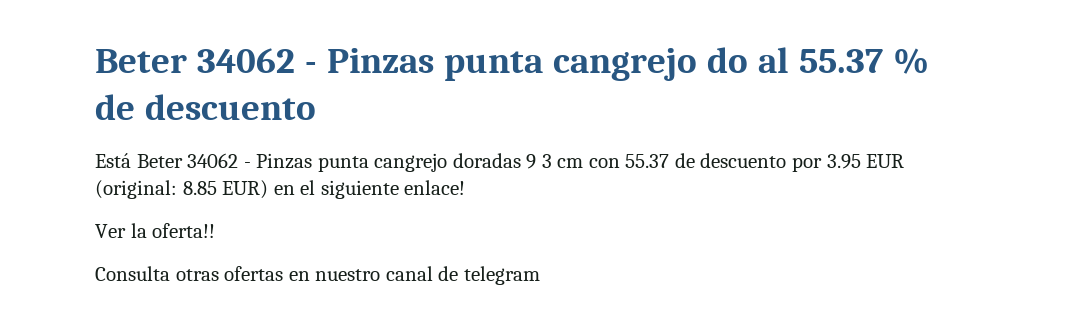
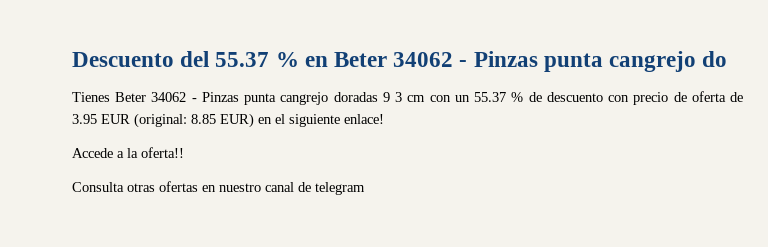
- Beter 34062 - Pinzas punta cangrejo do al 55.37 % de descuento
- Está Beter 34062 - Pinzas punta cangrejo doradas 9 3 cm con 55.37 de descuento por 3.95 EUR (original: 8.85 EUR) en el siguiente enlace!
+ Descuento del 55.37 % en Beter 34062 - Pinzas punta cangrejo do
+ Tienes Beter 34062 - Pinzas punta cangrejo doradas 9 3 cm con un 55.37 % de descuento con precio de oferta de 3.95 EUR (original: 8.85 EUR) en el siguiente enlace!
- Ver la oferta!!
+ Accede a la oferta!!

